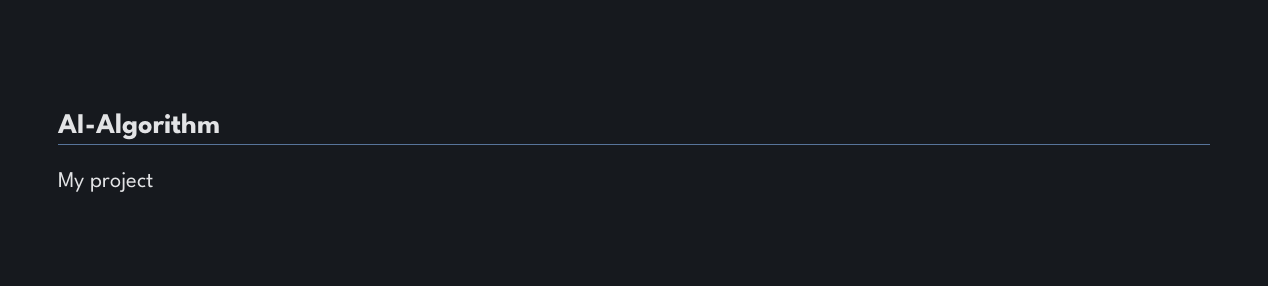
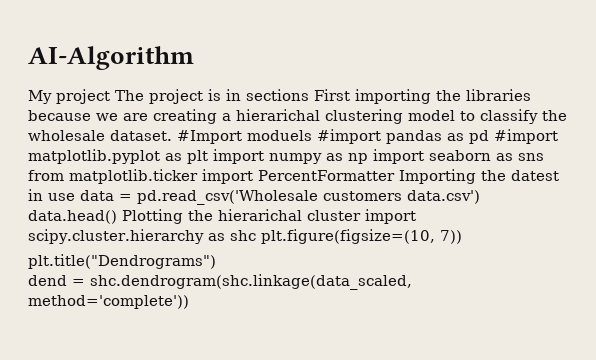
- My project
+ My project The project is in sections First importing the libraries because we are creating a hierarichal clustering model to classify the wholesale dataset. #Import moduels #import pandas as pd #import matplotlib.pyplot as plt import numpy as np import seaborn as sns from matplotlib.ticker import PercentFormatter Importing the datest in use data = pd.read_csv('Wholesale customers data.csv') data.head() Plotting the hierarichal cluster import scipy.cluster.hierarchy as shc plt.figure(figsize=(10, 7))
+ plt.title("Dendrograms")
+ dend = shc.dendrogram(shc.linkage(data_scaled, method='complete'))

